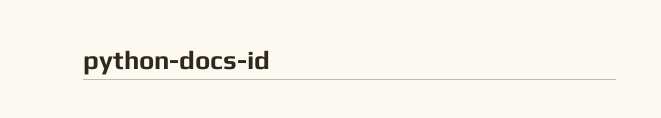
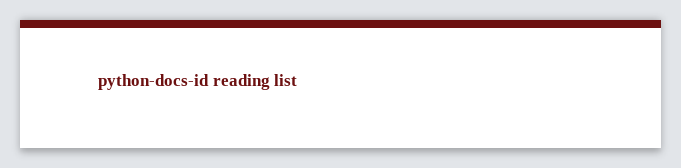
- python-docs-id
+ python-docs-id reading list

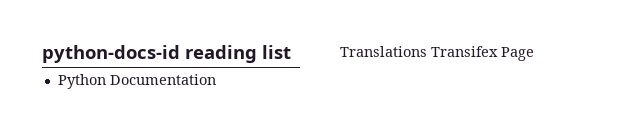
+ Python Documentation Translations Transifex Page

